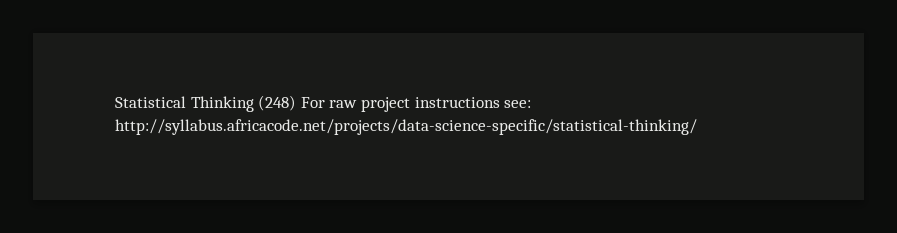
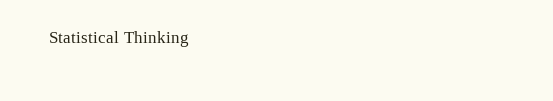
- Statistical Thinking (248) For raw project instructions see: http://syllabus.africacode.net/projects/data-science-specific/statistical-thinking/
+ Statistical Thinking

